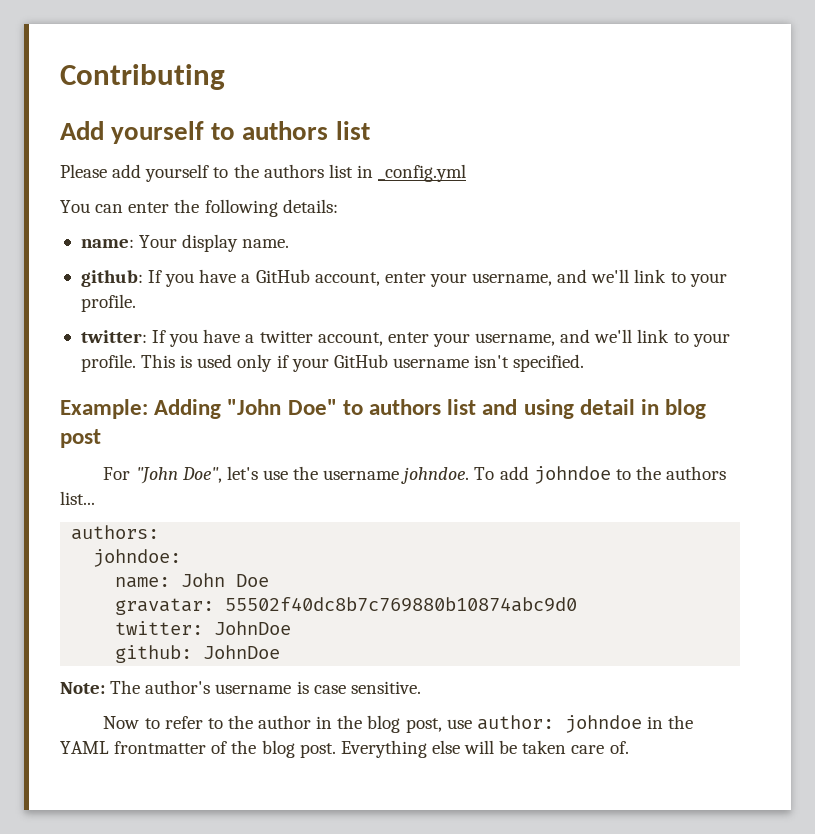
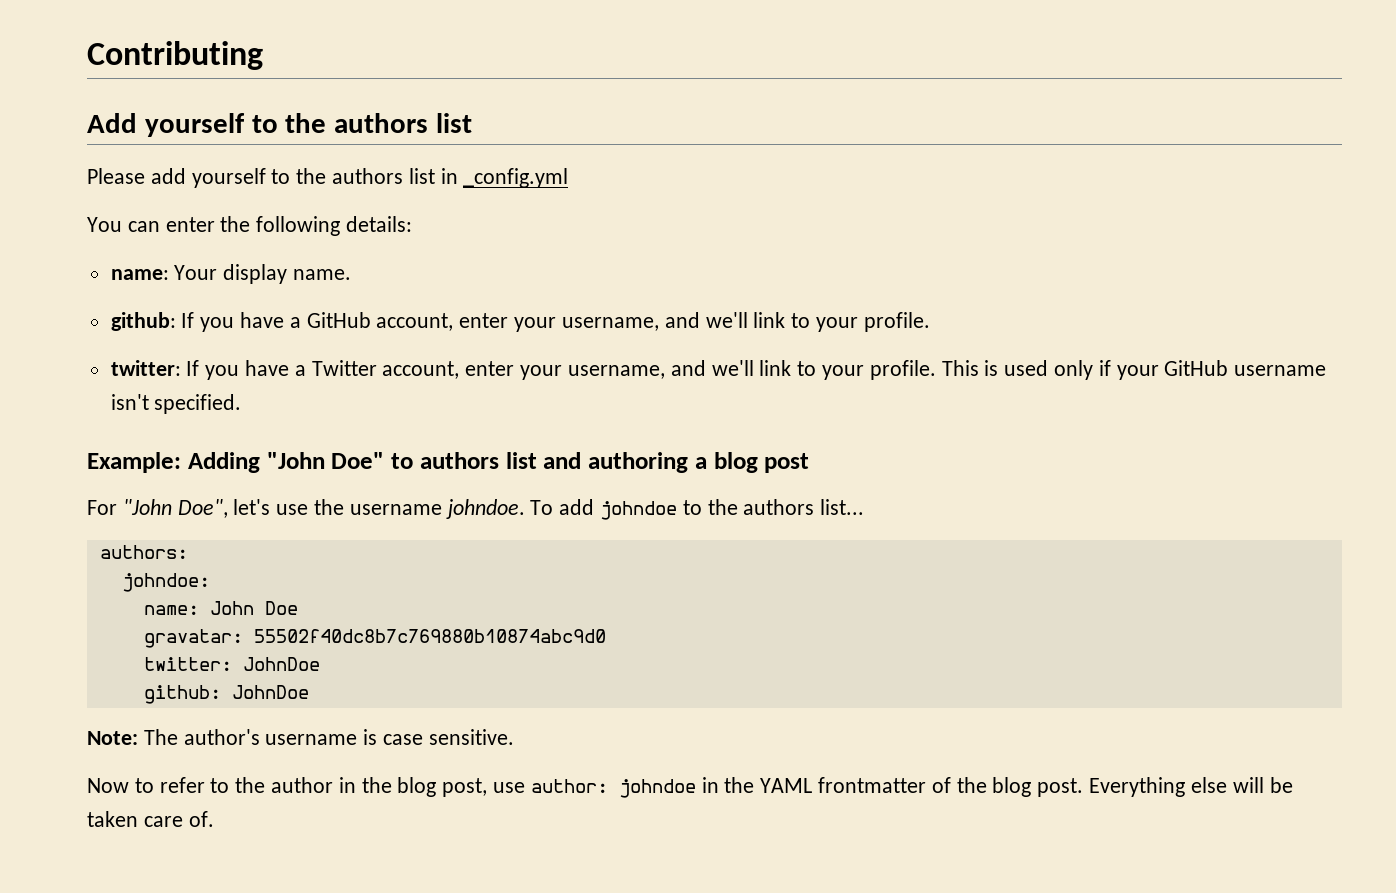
- Add yourself to authors list
+ Add yourself to the authors list
- twitter: If you have a twitter account, enter your username, and we'll link to your profile.
+ twitter: If you have a Twitter account, enter your username, and we'll link to your profile.
- Example: Adding "John Doe" to authors list and using detail in blog post
+ Example: Adding "John Doe" to authors list and authoring a blog post

